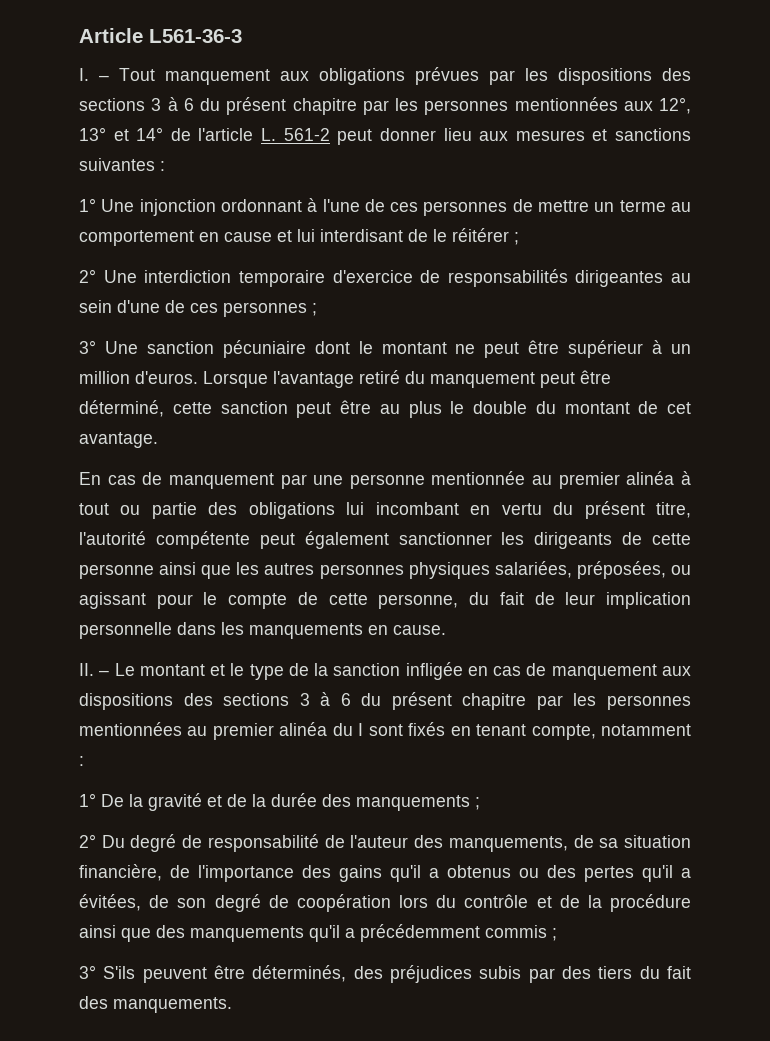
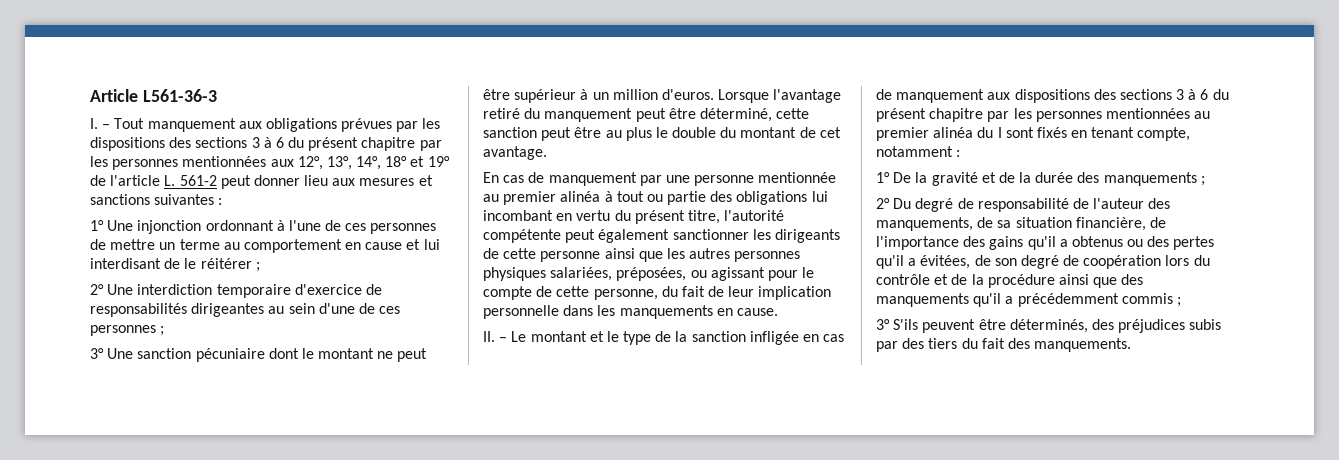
- I. – Tout manquement aux obligations prévues par les dispositions des sections 3 à 6 du présent chapitre par les personnes mentionnées aux 12°, 13° et 14° de l'article L. 561-2 peut donner lieu aux mesures et sanctions suivantes :
+ I. – Tout manquement aux obligations prévues par les dispositions des sections 3 à 6 du présent chapitre par les personnes mentionnées aux 12°, 13°, 14°, 18° et 19° de l'article L. 561-2 peut donner lieu aux mesures et sanctions suivantes :

